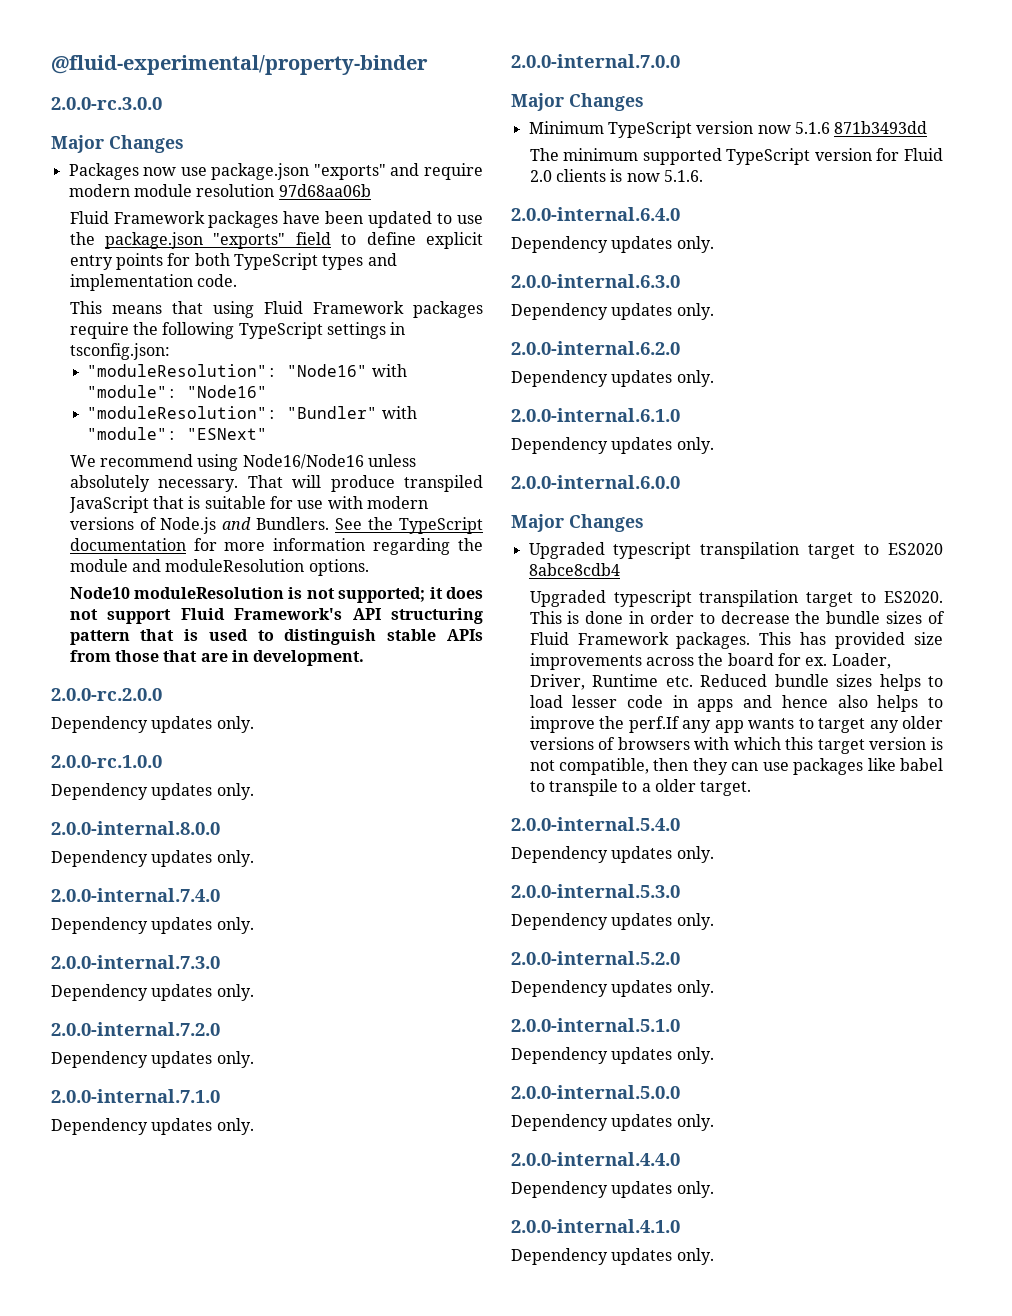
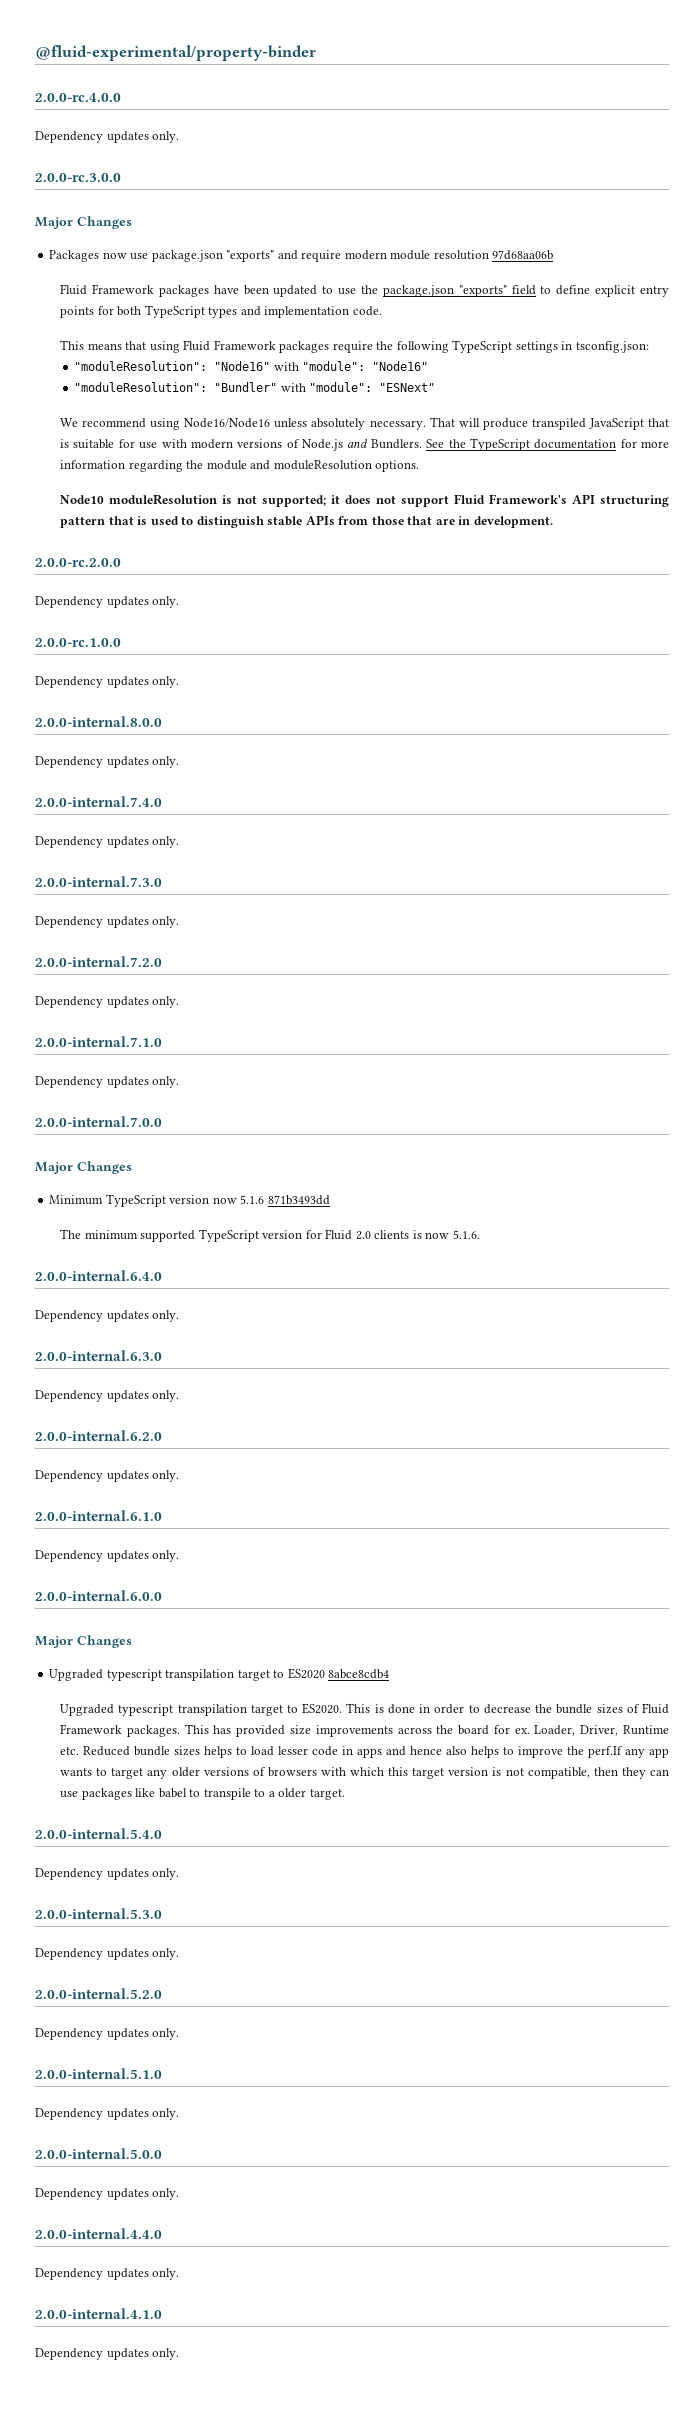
+ 2.0.0-rc.4.0.0
+ Dependency updates only.

